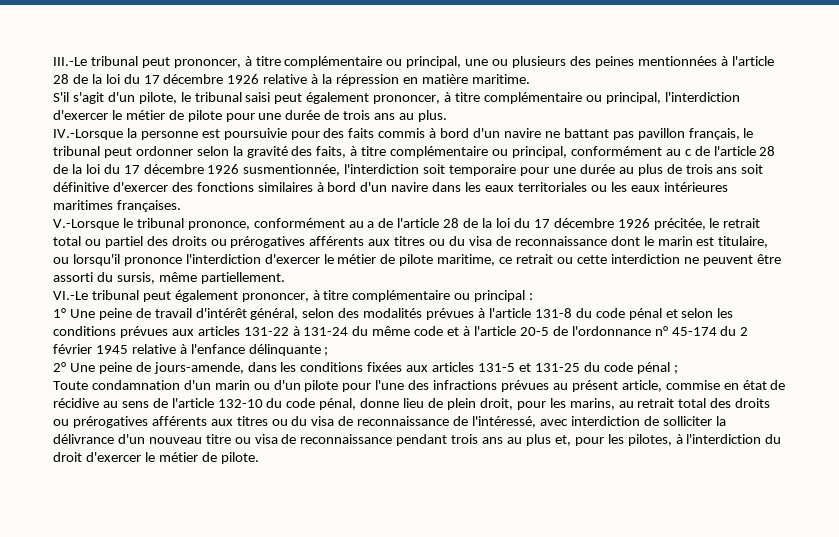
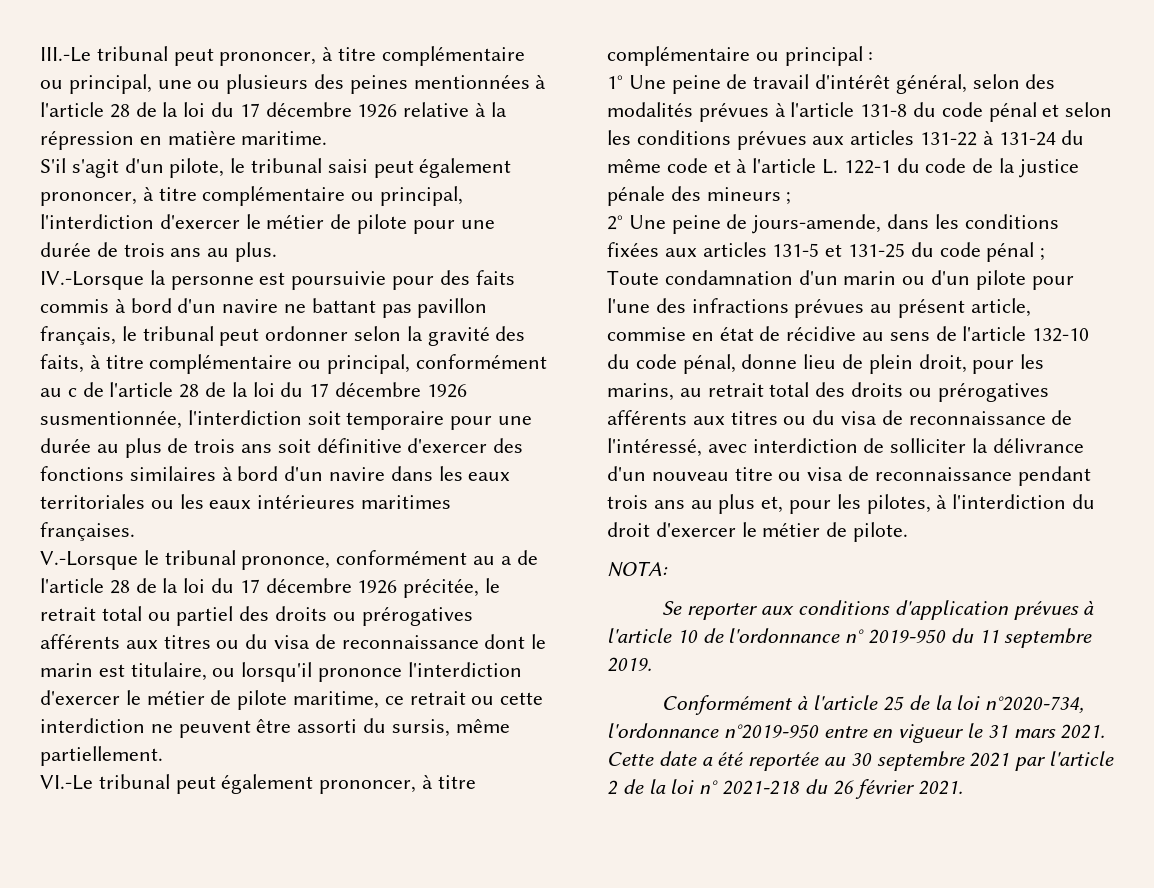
- 1° Une peine de travail d'intérêt général, selon des modalités prévues à l'article 131-8 du code pénal et selon les conditions prévues aux articles 131-22 à 131-24 du même code et à l'article 20-5 de l'ordonnance n° 45-174 du 2 février 1945 relative à l'enfance délinquante ;
+ 1° Une peine de travail d'intérêt général, selon des modalités prévues à l'article 131-8 du code pénal et selon les conditions prévues aux articles 131-22 à 131-24 du même code et à l'article L. 122-1 du code de la justice pénale des mineurs ;
+ NOTA:
+ Se reporter aux conditions d'application prévues à l'article 10 de l'ordonnance n° 2019-950 du 11 septembre 2019.
+ Conformément à l'article 25 de la loi n°2020-734, l'ordonnance n°2019-950 entre en vigueur le 31 mars 2021. Cette date a été reportée au 30 septembre 2021 par l'article 2 de la loi n° 2021-218 du 26 février 2021.

